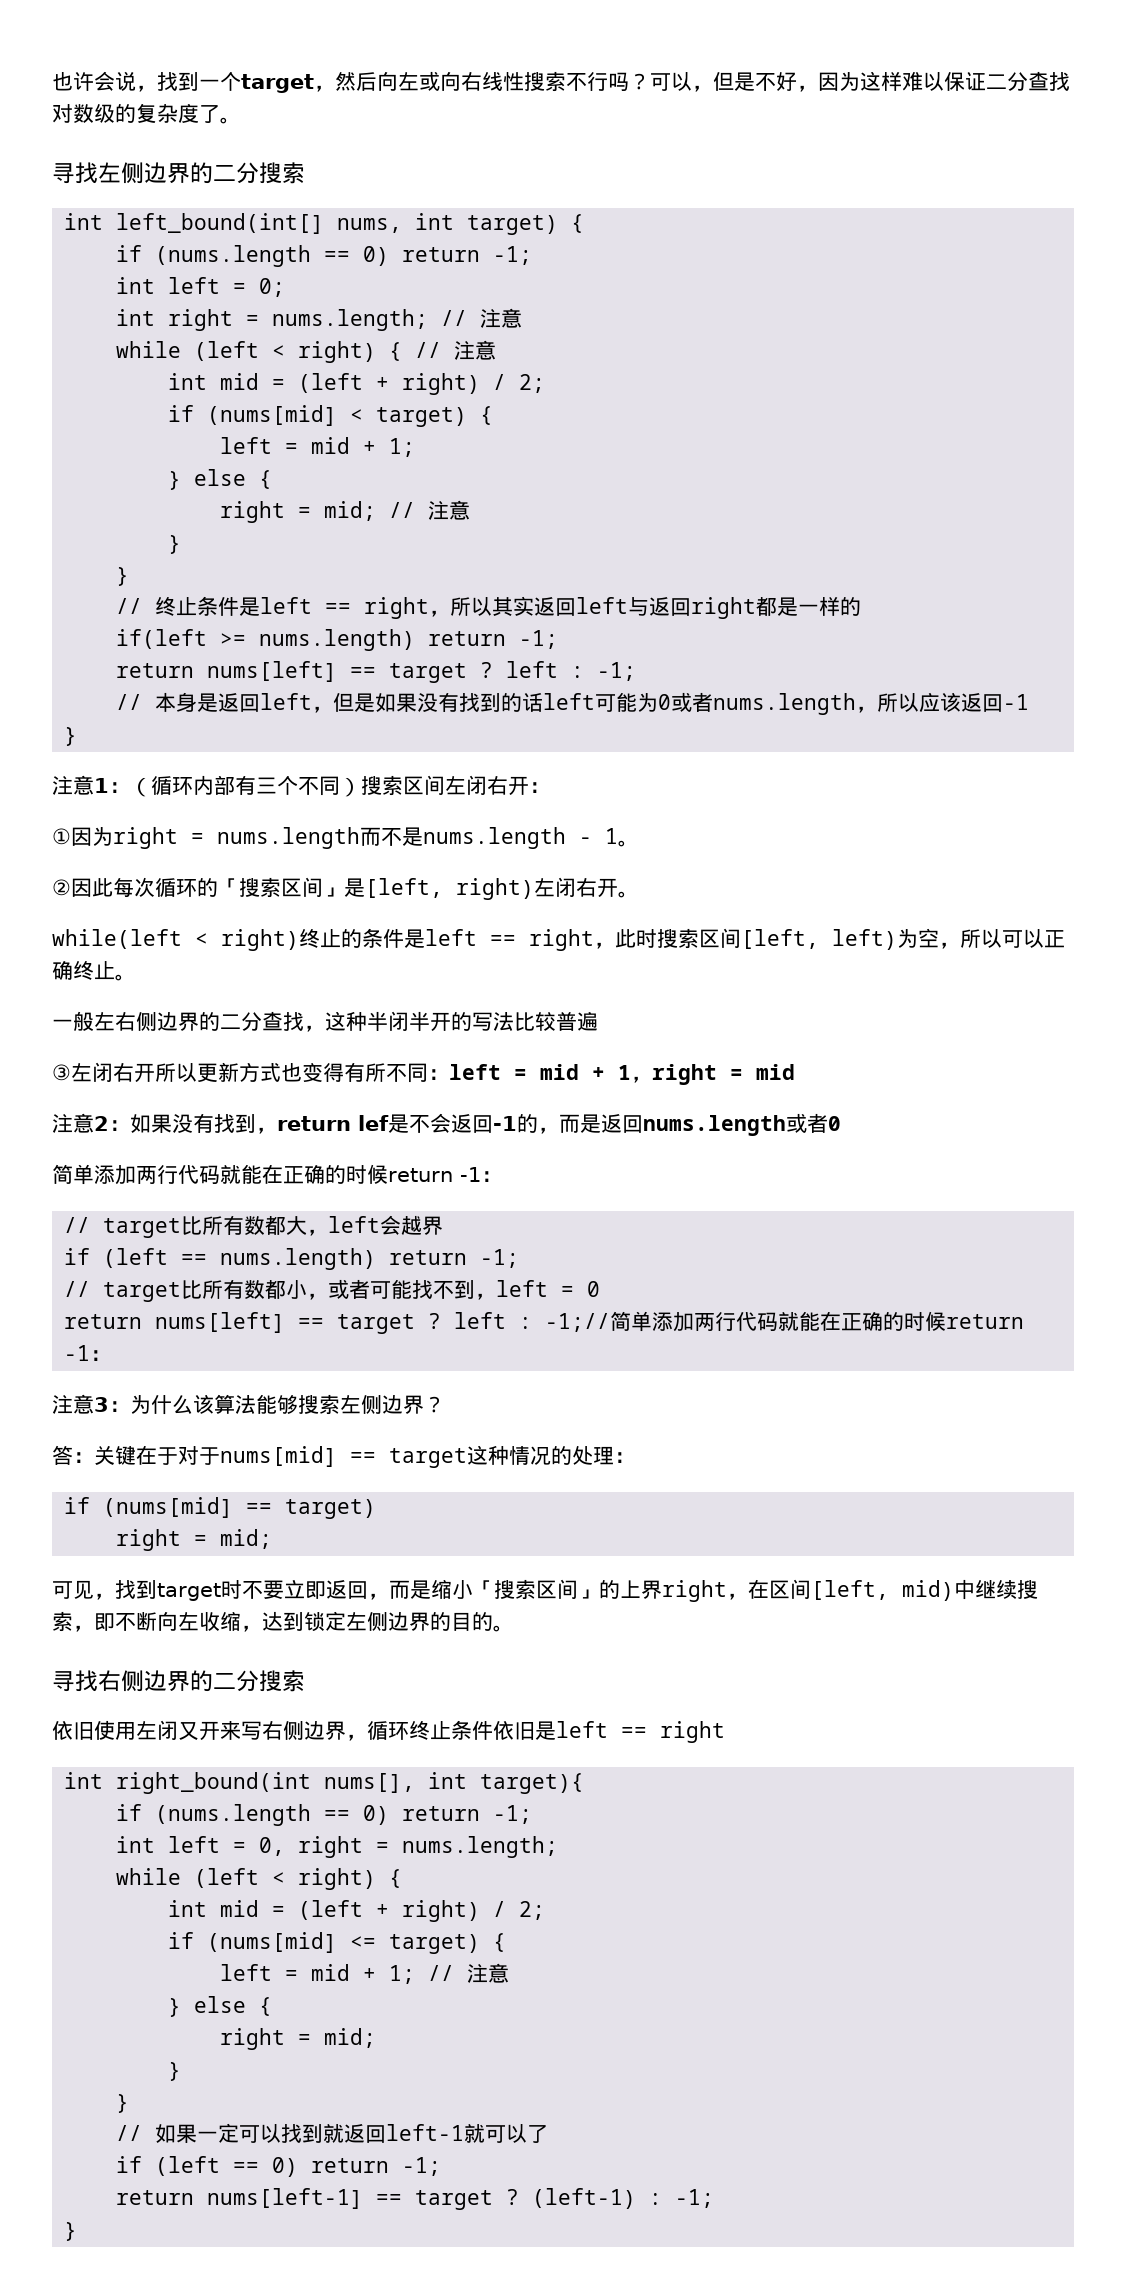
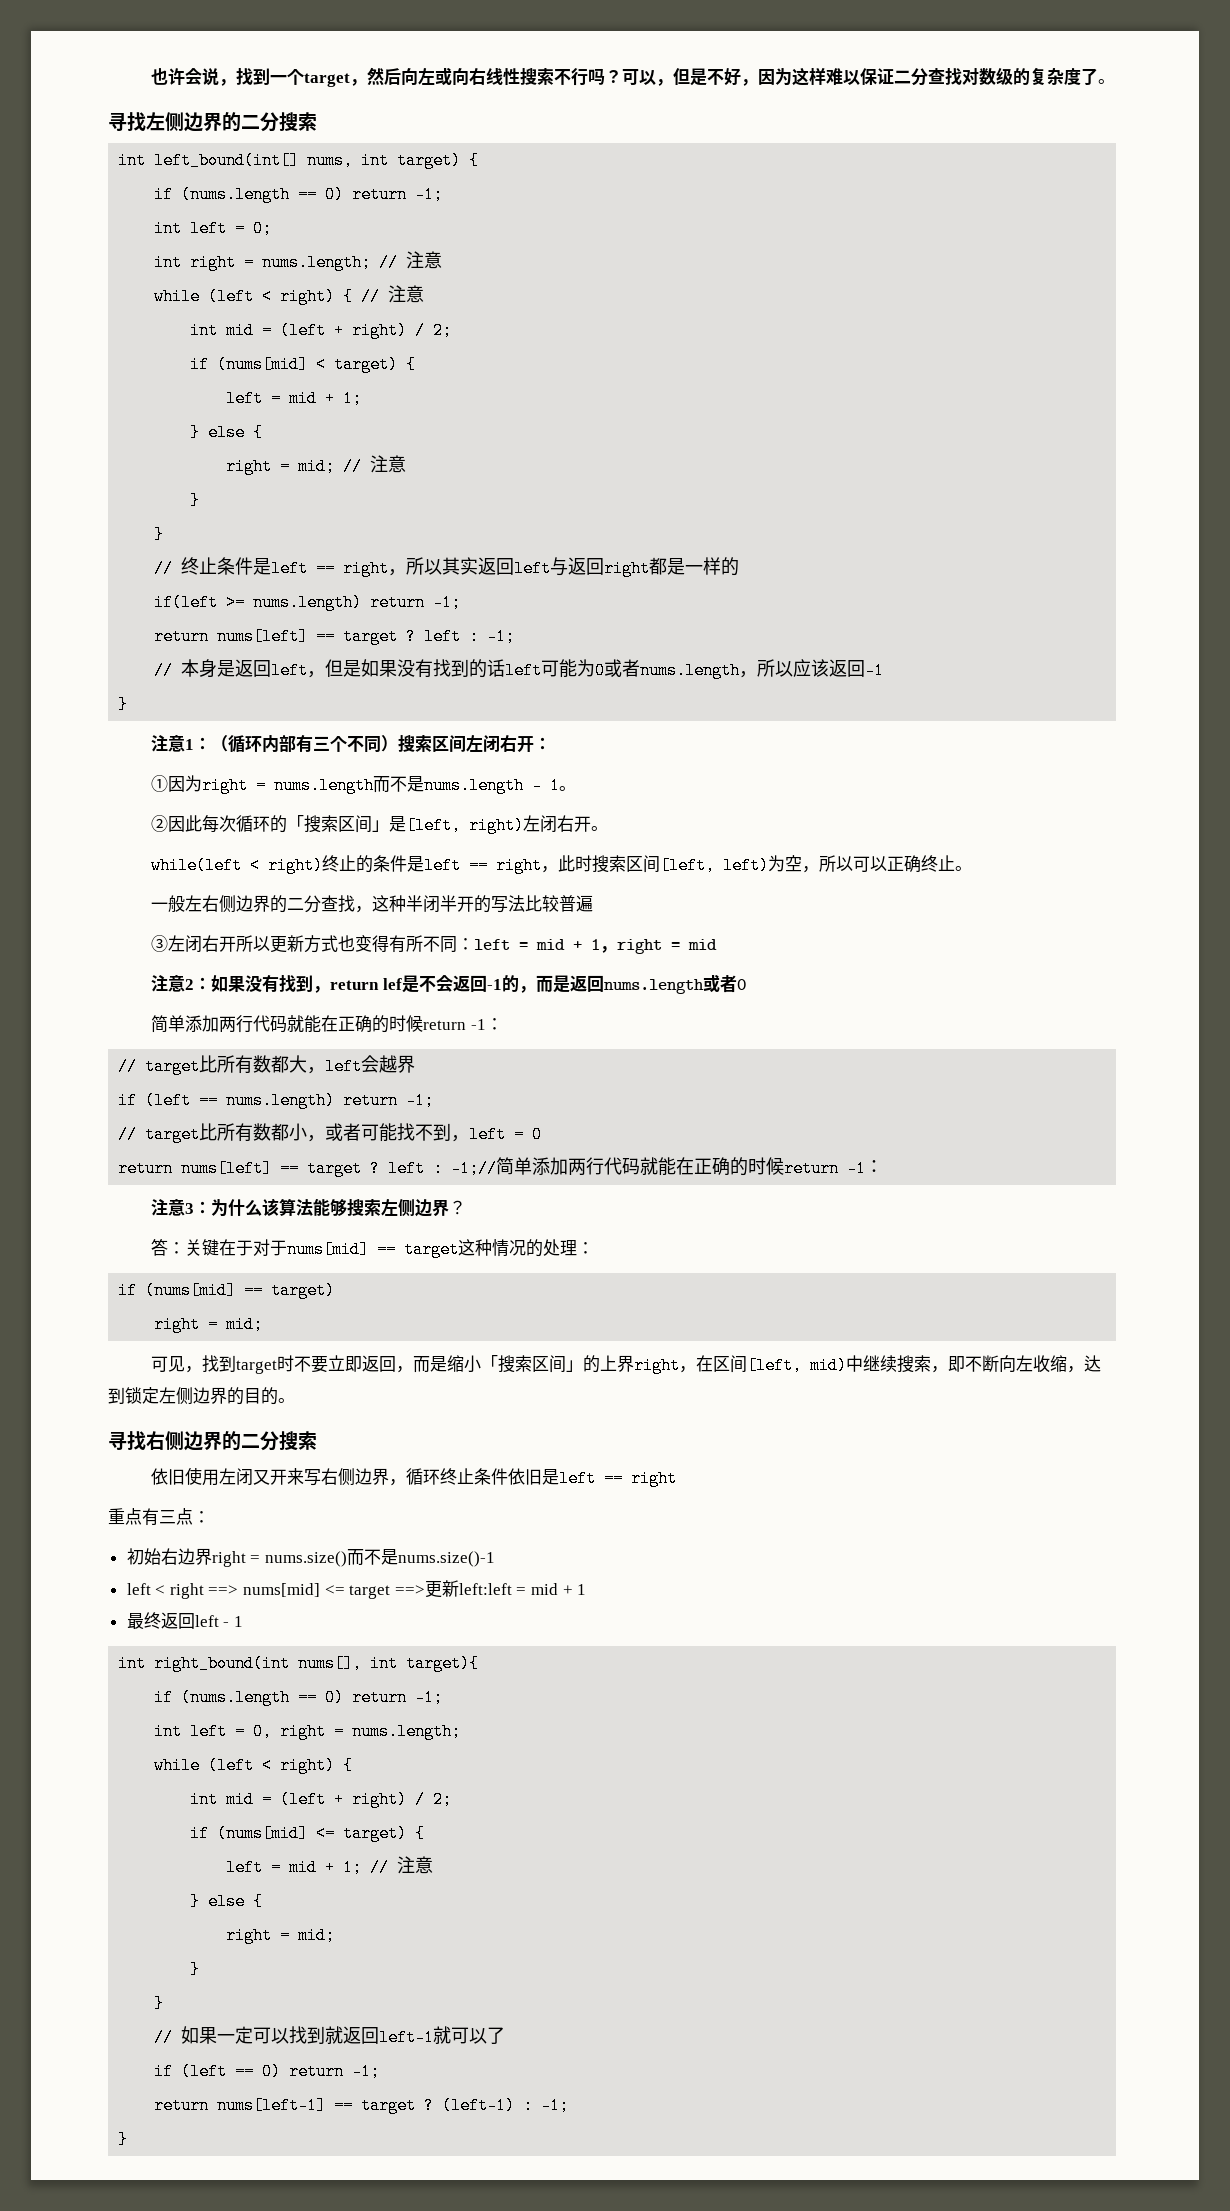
+ 重点有三点：
+ 初始右边界right = nums.size()而不是nums.size()-1
+ left < right ==> nums[mid] <= target ==>更新left:left = mid + 1
+ 最终返回left - 1

